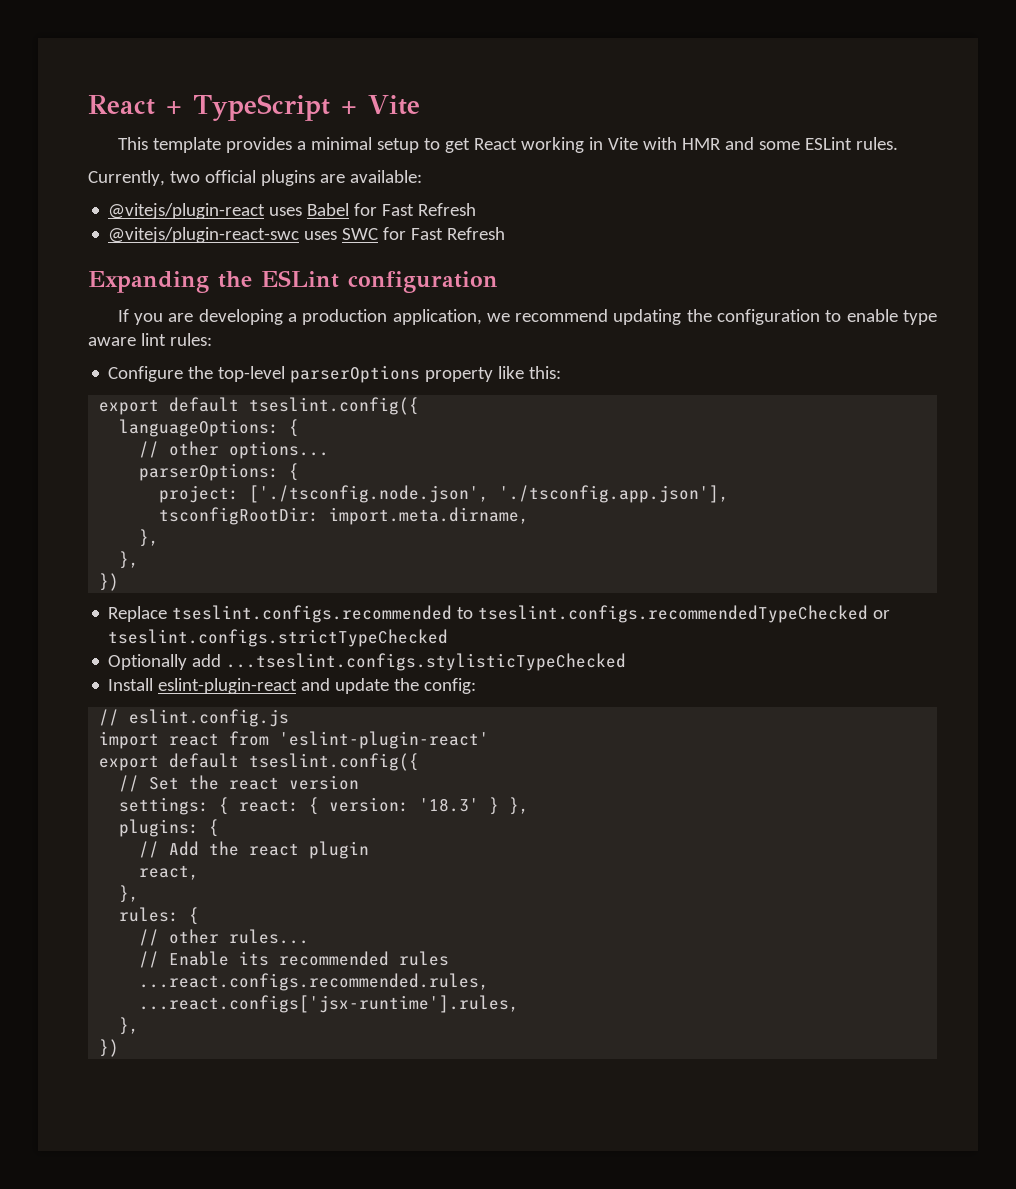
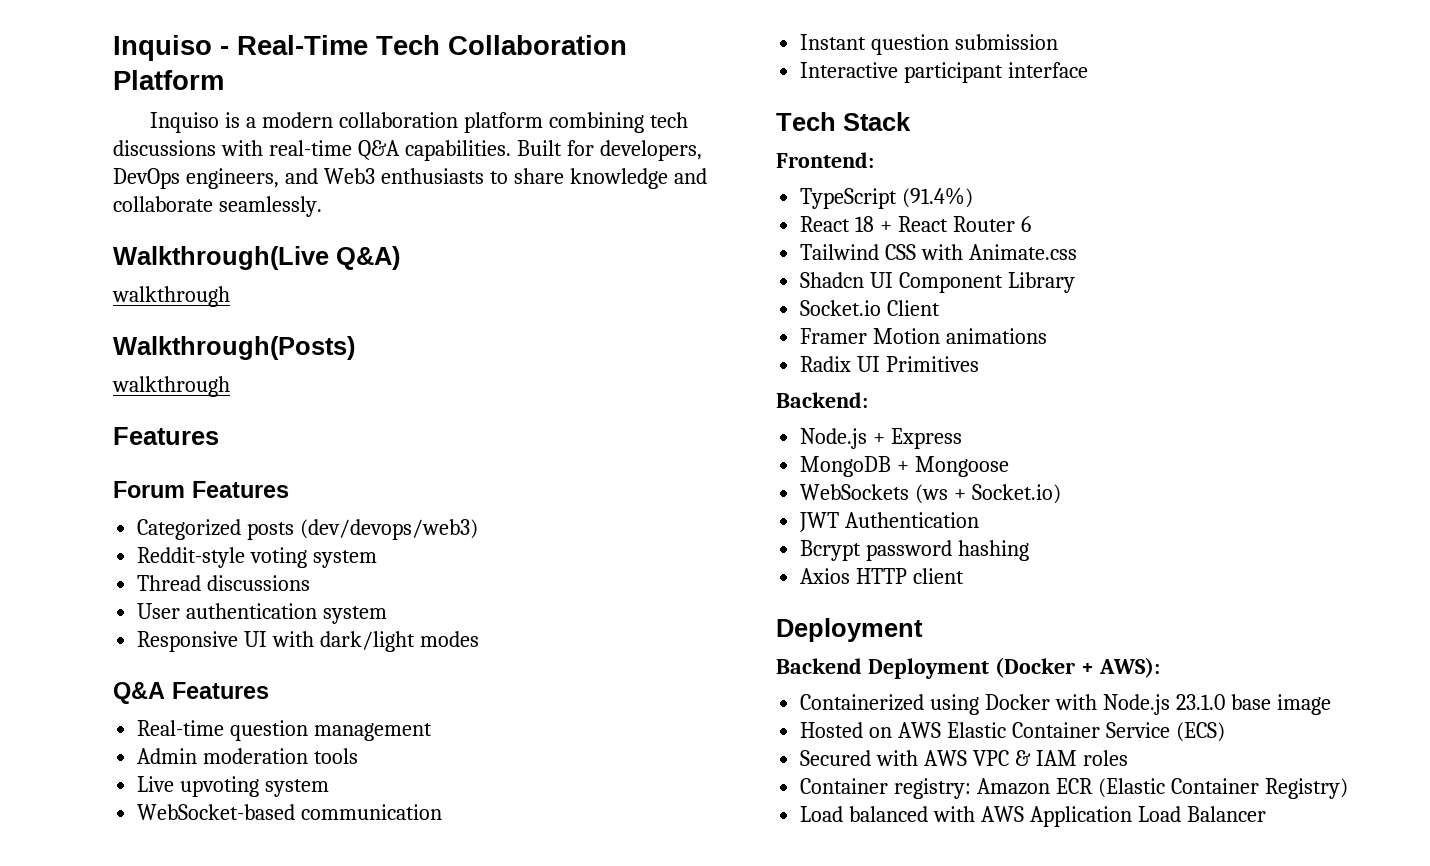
- React + TypeScript + Vite
- This template provides a minimal setup to get React working in Vite with HMR and some ESLint rules.
- Currently, two official plugins are available:
- @vitejs/plugin-react uses Babel for Fast Refresh
- @vitejs/plugin-react-swc uses SWC for Fast Refresh
- Expanding the ESLint configuration
- If you are developing a production application, we recommend updating the configuration to enable type aware lint rules:
- Configure the top-level parserOptions property like this:
- export default tseslint.config({
- languageOptions: {
- // other options...
- parserOptions: {
- project: ['./tsconfig.node.json', './tsconfig.app.json'],
- tsconfigRootDir: import.meta.dirname,
- },
- },
- })
- Replace tseslint.configs.recommended to tseslint.configs.recommendedTypeChecked or tseslint.configs.strictTypeChecked
- Optionally add ...tseslint.configs.stylisticTypeChecked
- Install eslint-plugin-react and update the config:
- // eslint.config.js
- import react from 'eslint-plugin-react'
- export default tseslint.config({
- // Set the react version
- settings: { react: { version: '18.3' } },
- plugins: {
- // Add the react plugin
- react,
- },
- rules: {
- // other rules...
- // Enable its recommended rules
- ...react.configs.recommended.rules,
- ...react.configs['jsx-runtime'].rules,
- },
- })
+ Inquiso - Real-Time Tech Collaboration Platform
+ Inquiso is a modern collaboration platform combining tech discussions with real-time Q&A capabilities. Built for developers, DevOps engineers, and Web3 enthusiasts to share knowledge and collaborate seamlessly.
+ Walkthrough(Live Q&A)
+ walkthrough
+ Walkthrough(Posts)
+ walkthrough
+ Features
+ Forum Features
+ Categorized posts (dev/devops/web3)
+ Reddit-style voting system
+ Thread discussions
+ User authentication system
+ Responsive UI with dark/light modes
+ Q&A Features
+ Real-time question management
+ Admin moderation tools
+ Live upvoting system
+ WebSocket-based communication
+ Instant question submission
+ Interactive participant interface
+ Tech Stack
+ Frontend:
+ TypeScript (91.4%)
+ React 18 + React Router 6
+ Tailwind CSS with Animate.css
+ Shadcn UI Component Library
+ Socket.io Client
+ Framer Motion animations
+ Radix UI Primitives
+ Backend:
+ Node.js + Express
+ MongoDB + Mongoose
+ WebSockets (ws + Socket.io)
+ JWT Authentication
+ Bcrypt password hashing
+ Axios HTTP client
+ Deployment
+ Backend Deployment (Docker + AWS):
+ Containerized using Docker with Node.js 23.1.0 base image
+ Hosted on AWS Elastic Container Service (ECS)
+ Secured with AWS VPC & IAM roles
+ Container registry: Amazon ECR (Elastic Container Registry)
+ Load balanced with AWS Application Load Balancer

